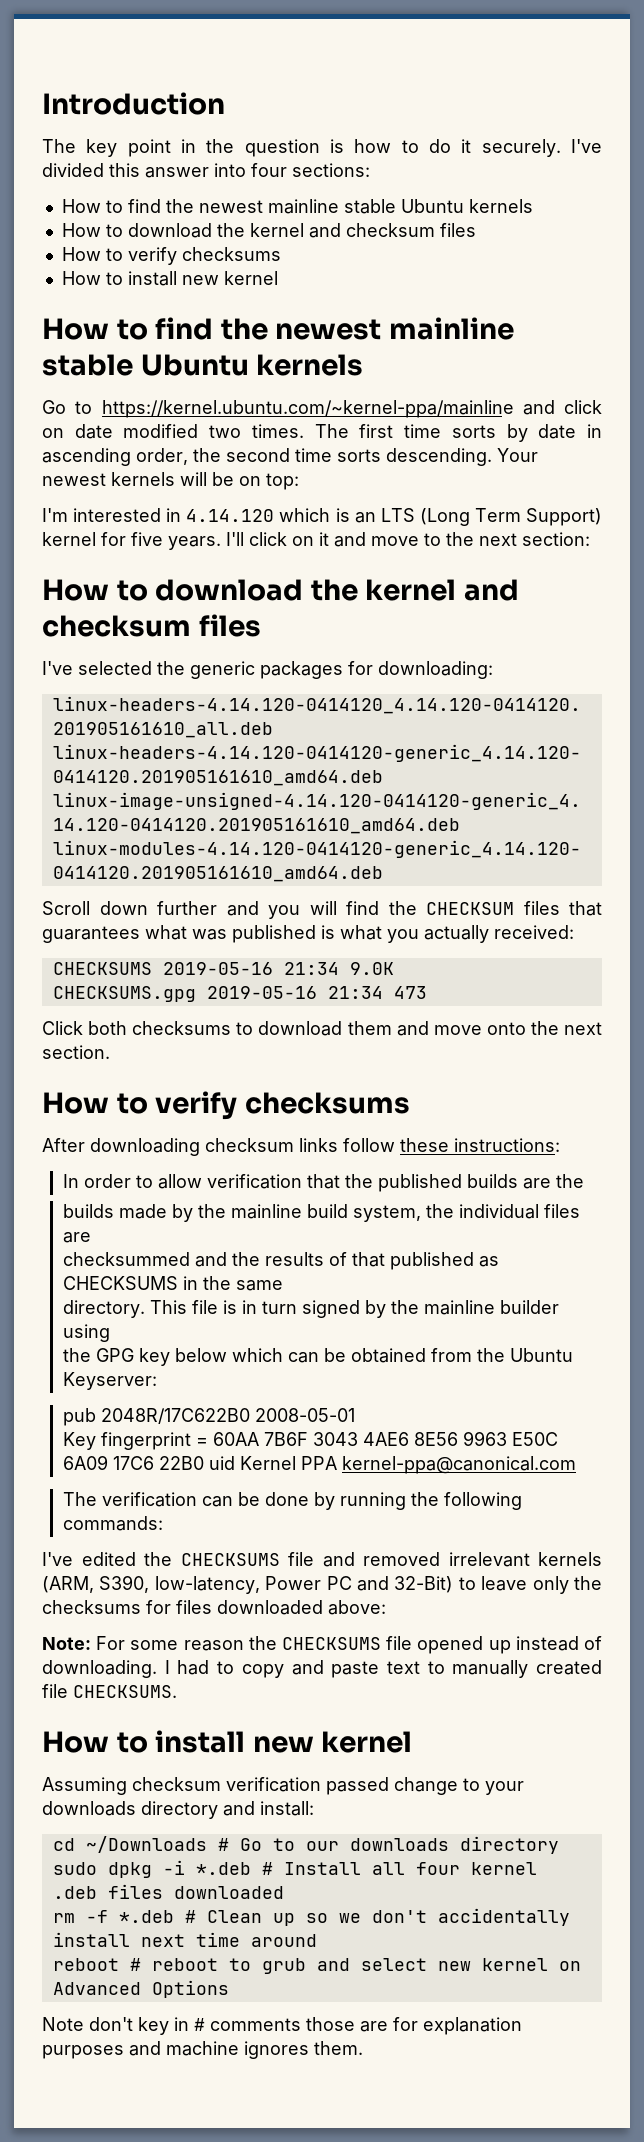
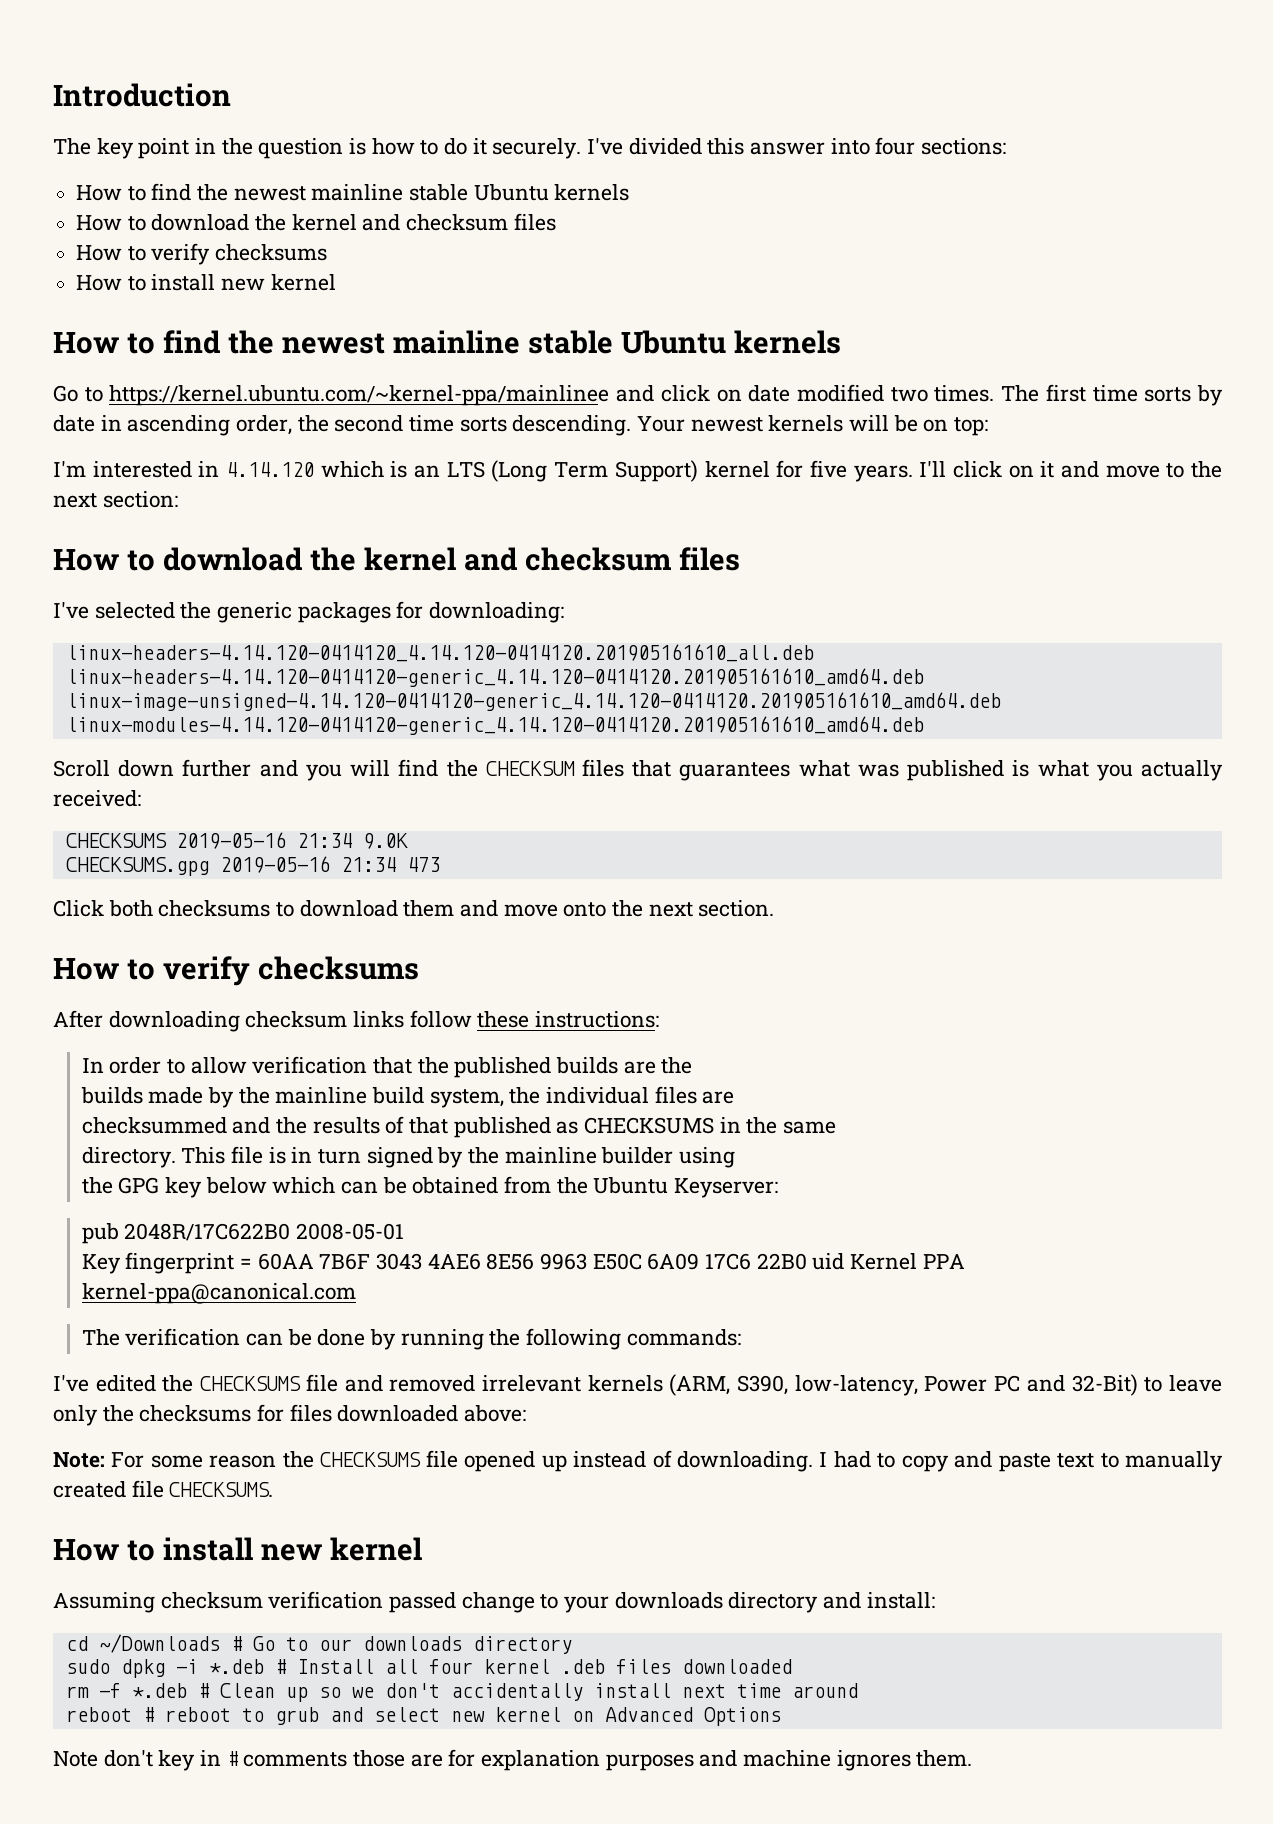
- Go to https://kernel.ubuntu.com/~kernel-ppa/mainline and click on date modified two times.
+ Go to https://kernel.ubuntu.com/~kernel-ppa/mainlinee and click on date modified two times.

